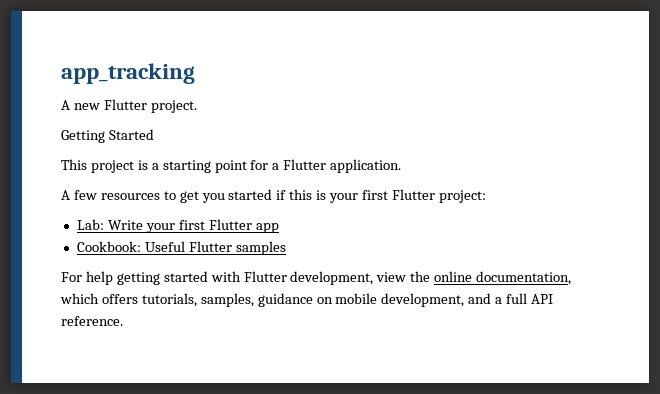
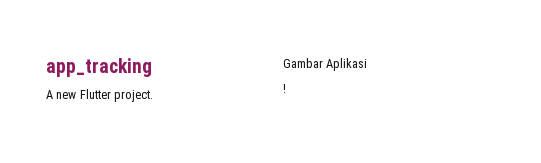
- Getting Started
- This project is a starting point for a Flutter application.
- A few resources to get you started if this is your first Flutter project:
- Lab: Write your first Flutter app
- Cookbook: Useful Flutter samples
- For help getting started with Flutter development, view the online documentation, which offers tutorials, samples, guidance on mobile development, and a full API reference.
+ Gambar Aplikasi
+ !

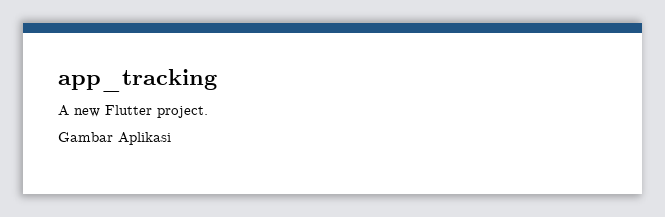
- !

